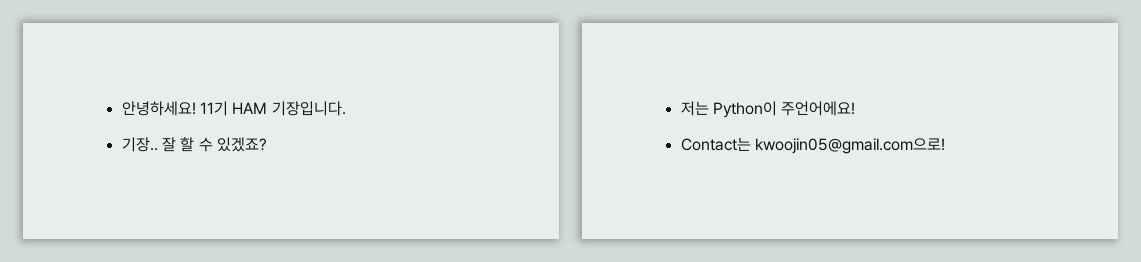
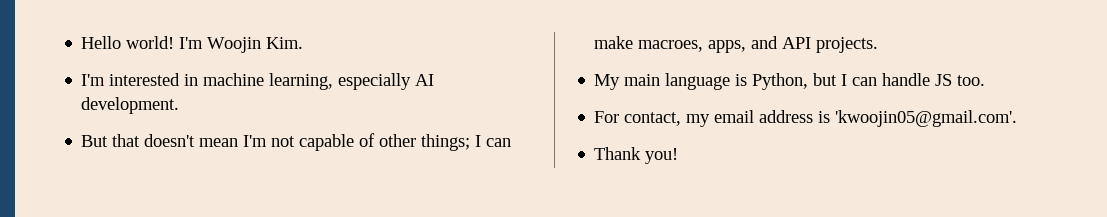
- 안녕하세요! 11기 HAM 기장입니다.
- 기장.. 잘 할 수 있겠죠?
- 저는 Python이 주언어에요!
- Contact는 kwoojin05@gmail.com으로!
+ Hello world! I'm Woojin Kim.
+ I'm interested in machine learning, especially AI development.
+ But that doesn't mean I'm not capable of other things; I can make macroes, apps, and API projects.
+ My main language is Python, but I can handle JS too.
+ For contact, my email address is 'kwoojin05@gmail.com'.
+ Thank you!

